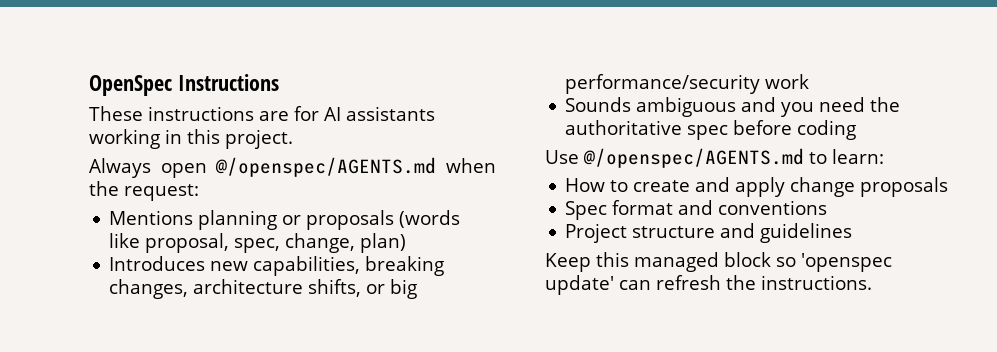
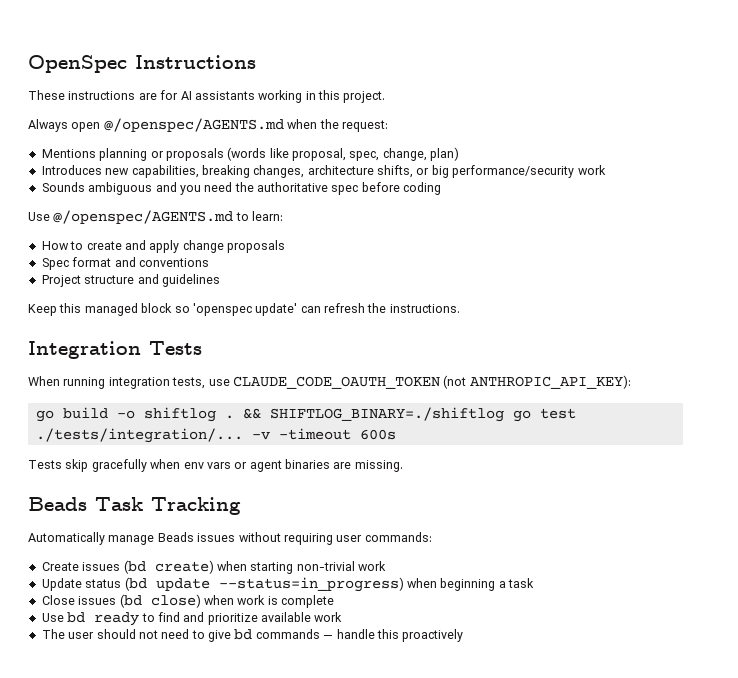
+ Integration Tests
+ When running integration tests, use CLAUDE_CODE_OAUTH_TOKEN (not ANTHROPIC_API_KEY):
+ go build -o shiftlog . && SHIFTLOG_BINARY=./shiftlog go test ./tests/integration/... -v -timeout 600s
+ Tests skip gracefully when env vars or agent binaries are missing.
+ Beads Task Tracking
+ Automatically manage Beads issues without requiring user commands:
+ Create issues (bd create) when starting non-trivial work
+ Update status (bd update --status=in_progress) when beginning a task
+ Close issues (bd close) when work is complete
+ Use bd ready to find and prioritize available work
+ The user should not need to give bd commands — handle this proactively

